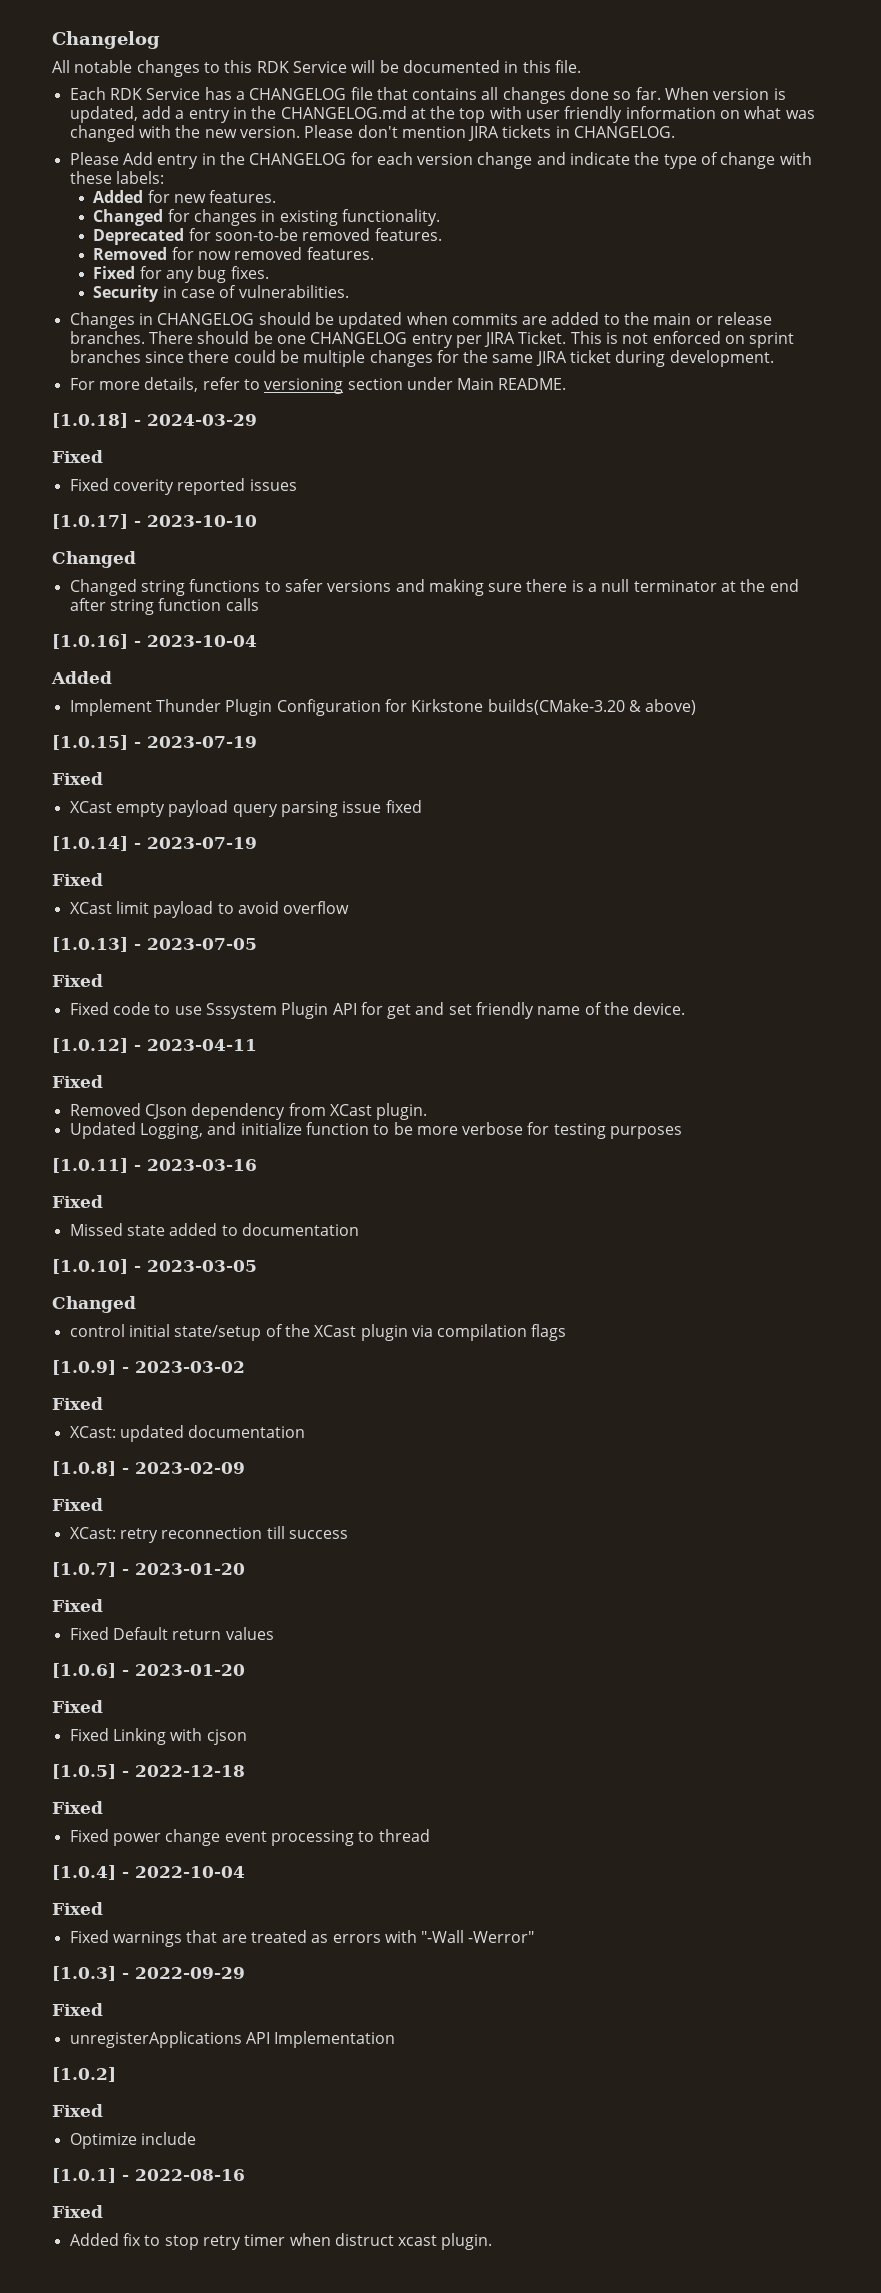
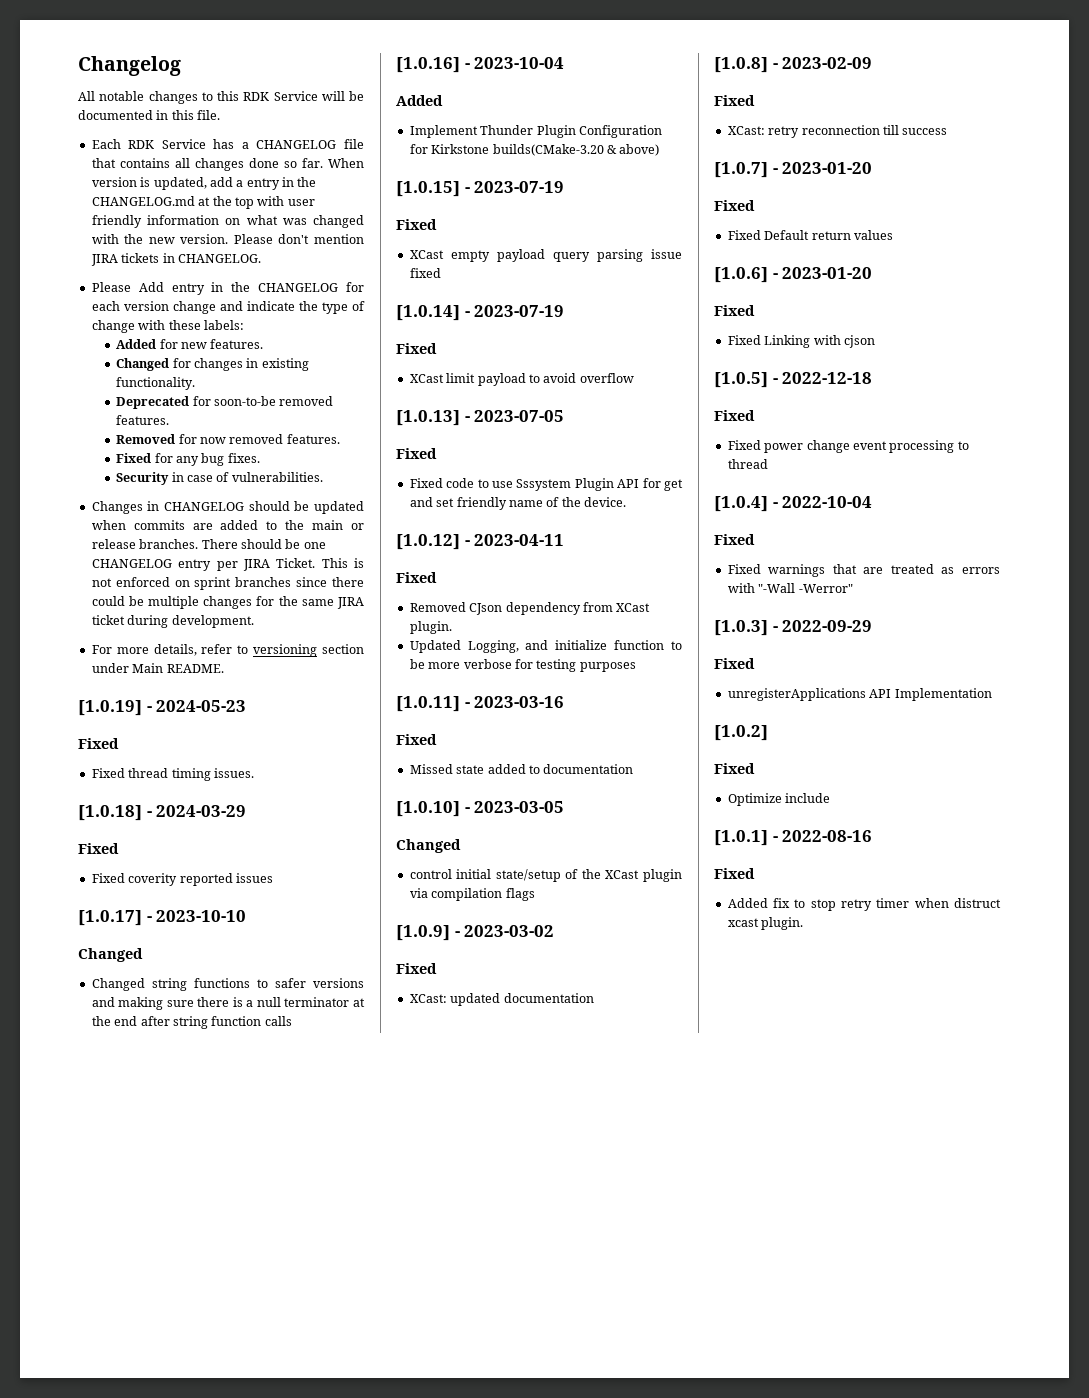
+ [1.0.19] - 2024-05-23
+ Fixed
+ Fixed thread timing issues.

